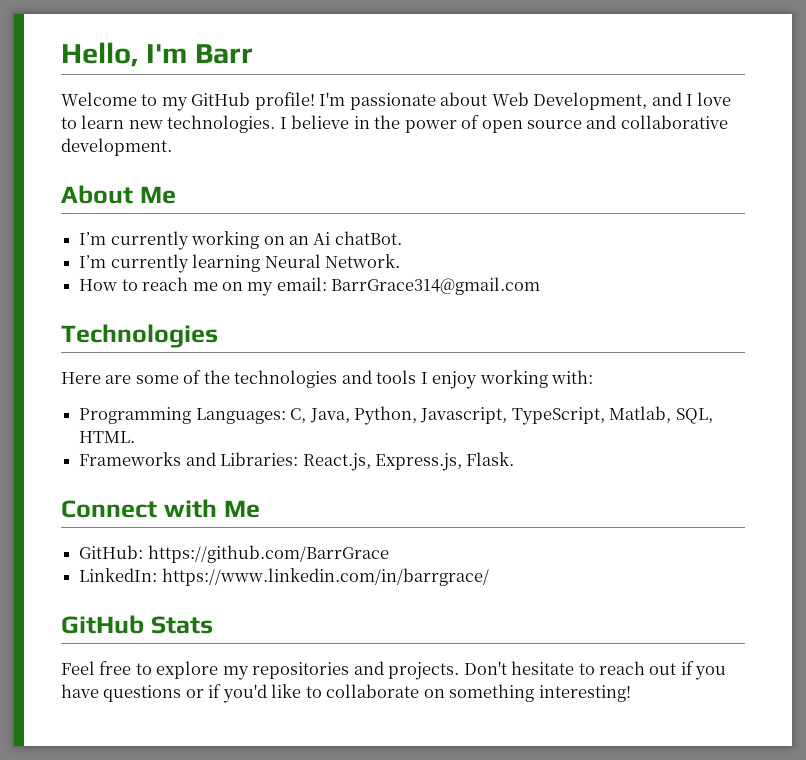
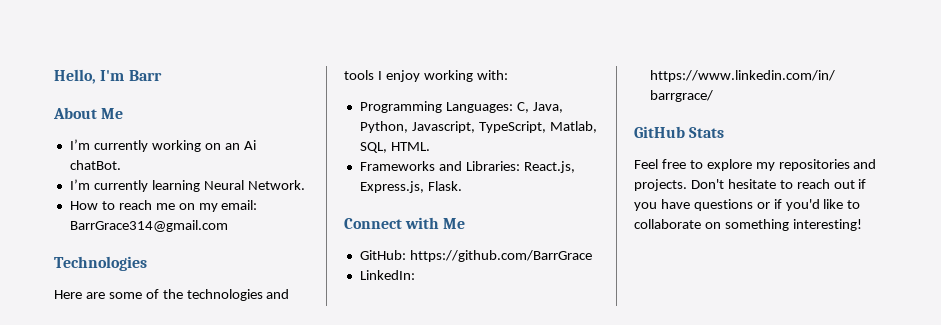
- Welcome to my GitHub profile! I'm passionate about Web Development, and I love to learn new technologies. I believe in the power of open source and collaborative development.

